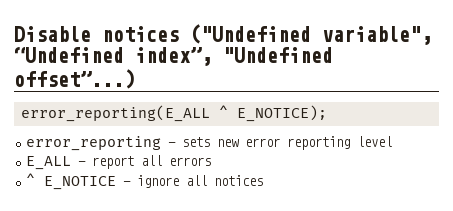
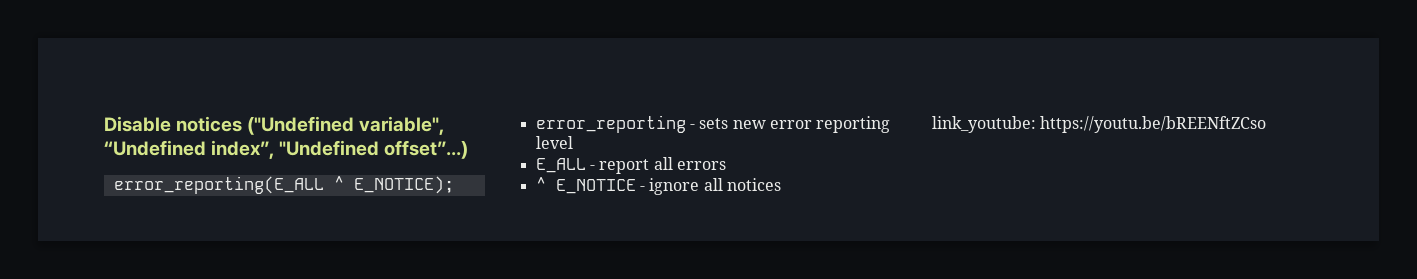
+ link_youtube: https://youtu.be/bREENftZCso

